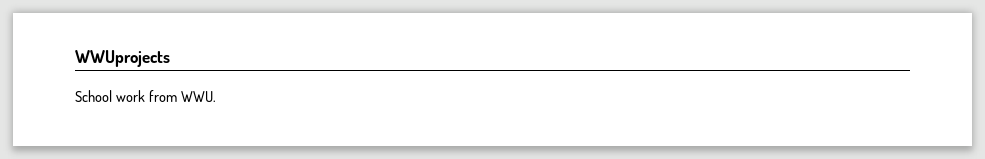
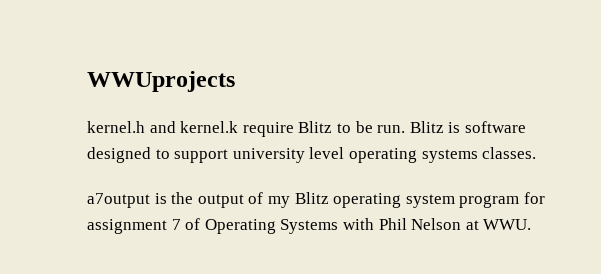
- School work from WWU.
+ kernel.h and kernel.k require Blitz to be run. Blitz is software designed to support university level operating systems classes.
+ a7output is the output of my Blitz operating system program for assignment 7 of Operating Systems with Phil Nelson at WWU.

